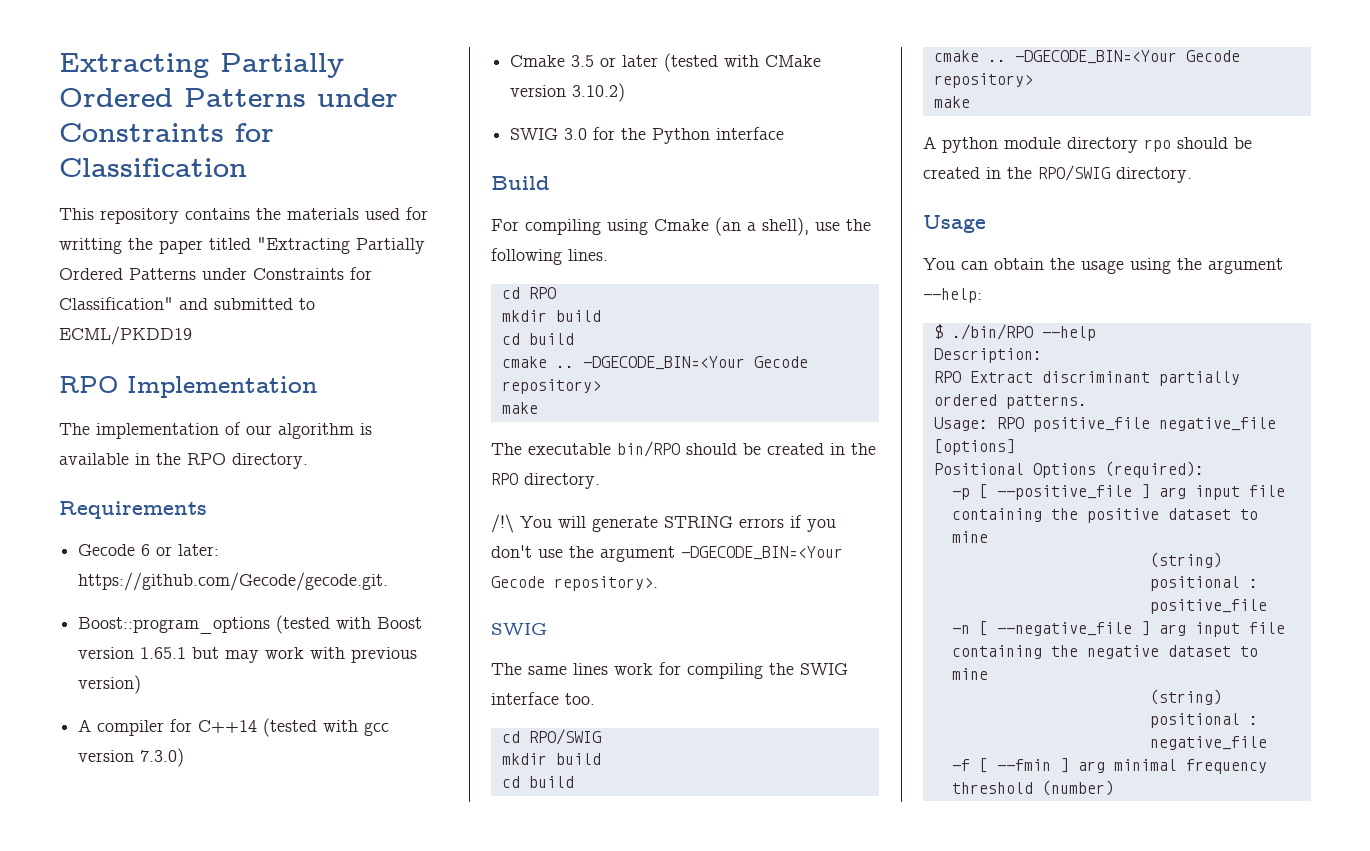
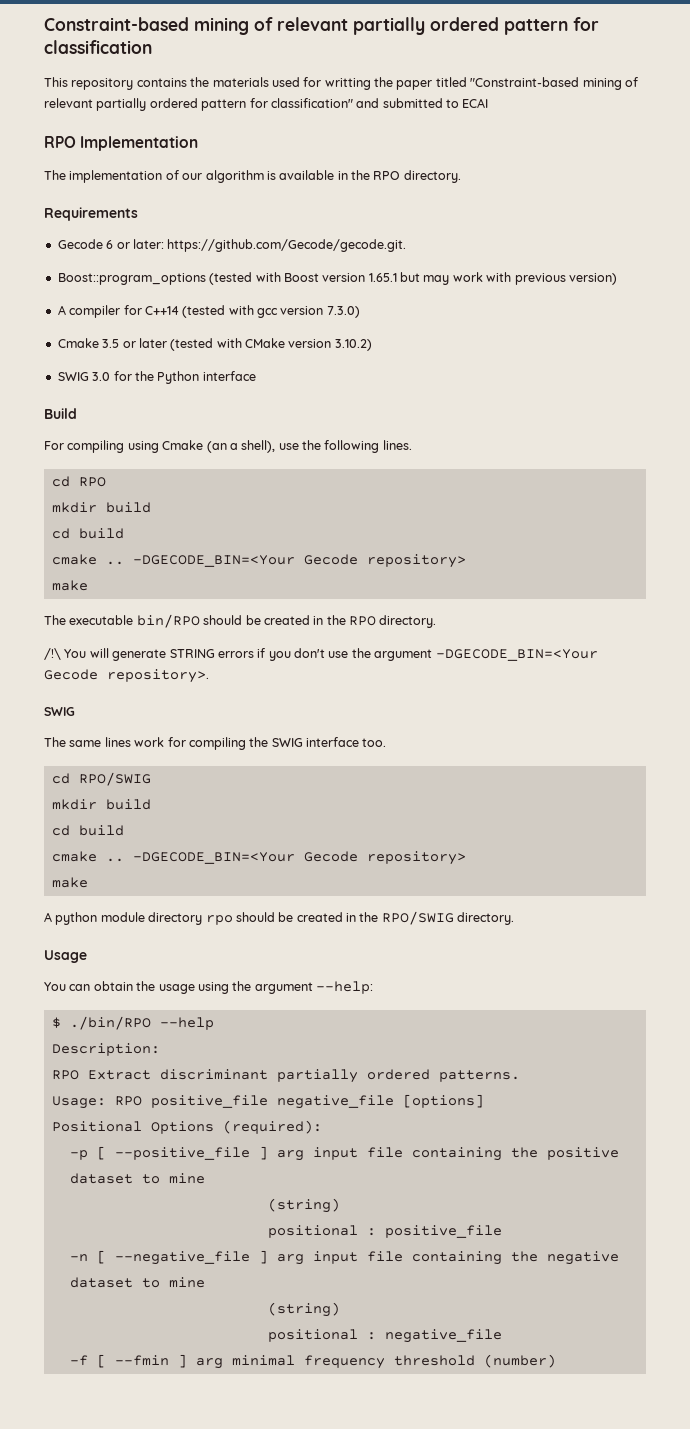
- Extracting Partially Ordered Patterns under Constraints for Classification
+ Constraint-based mining of relevant partially ordered pattern for classification
- This repository contains the materials used for writting the paper titled "Extracting Partially Ordered Patterns under Constraints for Classification" and submitted to ECML/PKDD19
+ This repository contains the materials used for writting the paper titled "Constraint-based mining of relevant partially ordered pattern for classification" and submitted to ECAI

